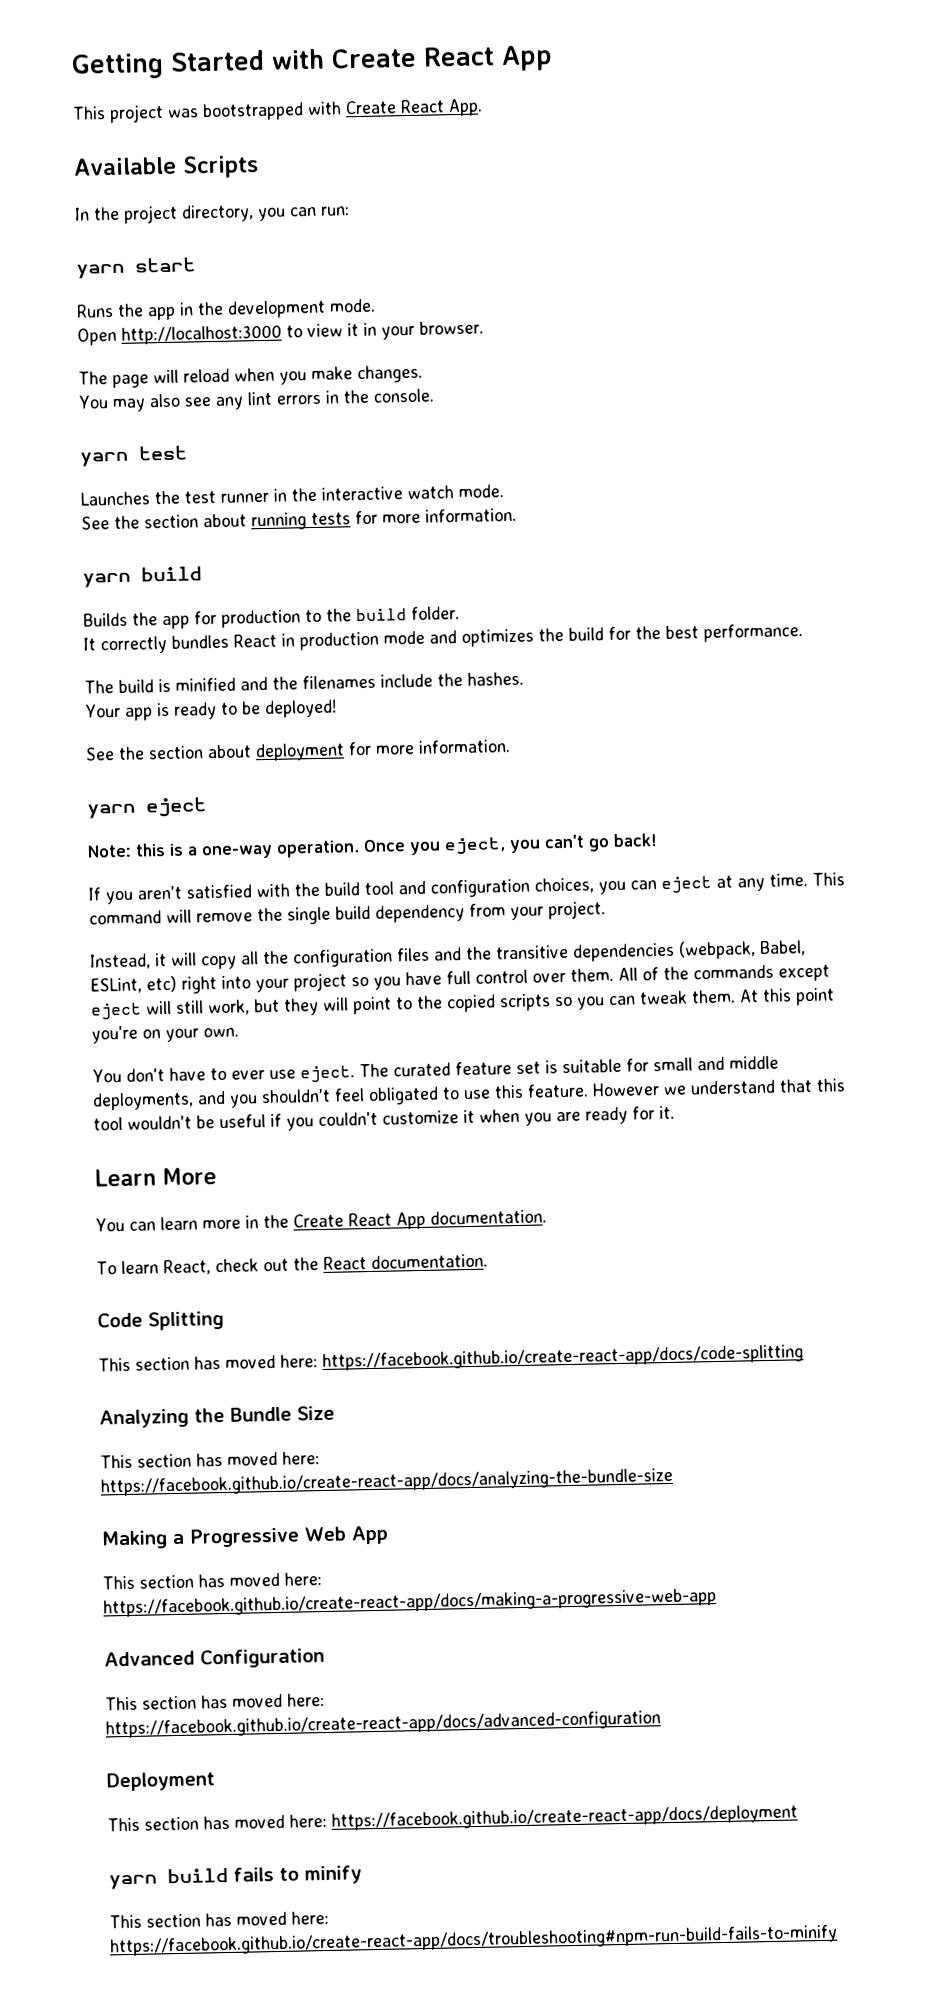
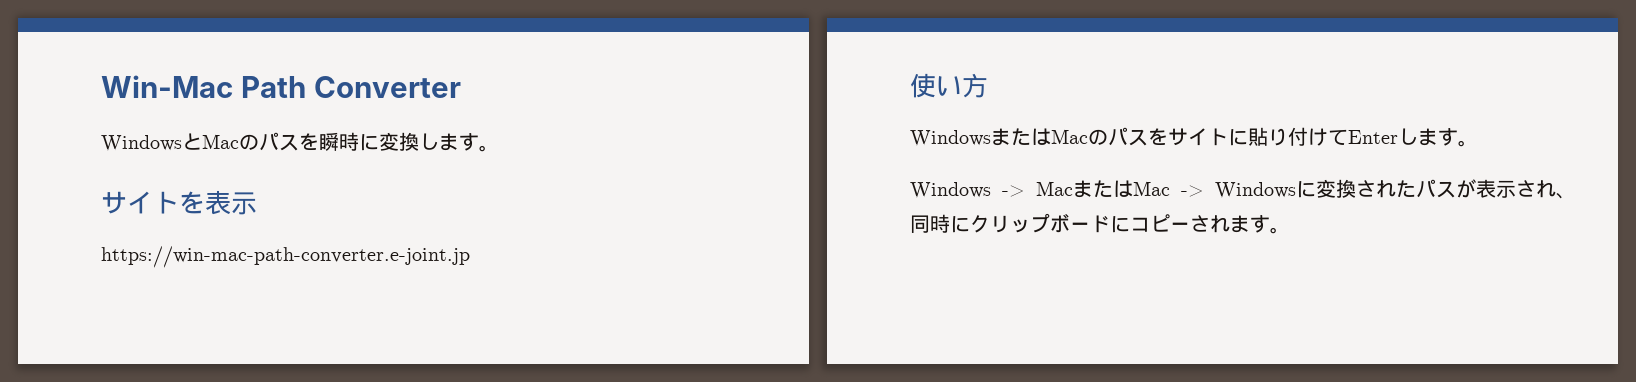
- Getting Started with Create React App
- This project was bootstrapped with Create React App.
- Available Scripts
- In the project directory, you can run:
- yarn start
- Runs the app in the development mode.
- Open http://localhost:3000 to view it in your browser.
- The page will reload when you make changes.
- You may also see any lint errors in the console.
- yarn test
- Launches the test runner in the interactive watch mode.
- See the section about running tests for more information.
- yarn build
- Builds the app for production to the build folder.
- It correctly bundles React in production mode and optimizes the build for the best performance.
- The build is minified and the filenames include the hashes.
- Your app is ready to be deployed!
- See the section about deployment for more information.
- yarn eject
- Note: this is a one-way operation. Once you eject, you can't go back!
- If you aren't satisfied with the build tool and configuration choices, you can eject at any time. This command will remove the single build dependency from your project.
- Instead, it will copy all the configuration files and the transitive dependencies (webpack, Babel, ESLint, etc) right into your project so you have full control over them. All of the commands except eject will still work, but they will point to the copied scripts so you can tweak them. At this point you're on your own.
- You don't have to ever use eject. The curated feature set is suitable for small and middle deployments, and you shouldn't feel obligated to use this feature. However we understand that this tool wouldn't be useful if you couldn't customize it when you are ready for it.
- Learn More
- You can learn more in the Create React App documentation.
- To learn React, check out the React documentation.
- Code Splitting
- This section has moved here: https://facebook.github.io/create-react-app/docs/code-splitting
- Analyzing the Bundle Size
- This section has moved here: https://facebook.github.io/create-react-app/docs/analyzing-the-bundle-size
- Making a Progressive Web App
- This section has moved here: https://facebook.github.io/create-react-app/docs/making-a-progressive-web-app
- Advanced Configuration
- This section has moved here: https://facebook.github.io/create-react-app/docs/advanced-configuration
- Deployment
- This section has moved here: https://facebook.github.io/create-react-app/docs/deployment
- yarn build fails to minify
- This section has moved here: https://facebook.github.io/create-react-app/docs/troubleshooting#npm-run-build-fails-to-minify
+ Win-Mac Path Converter
+ WindowsとMacのパスを瞬時に変換します。
+ サイトを表示
+ https://win-mac-path-converter.e-joint.jp
+ 使い方
+ WindowsまたはMacのパスをサイトに貼り付けてEnterします。
+ Windows -> MacまたはMac -> Windowsに変換されたパスが表示され、同時にクリップボードにコピーされます。

